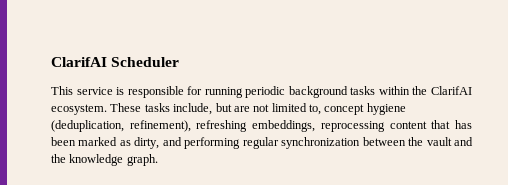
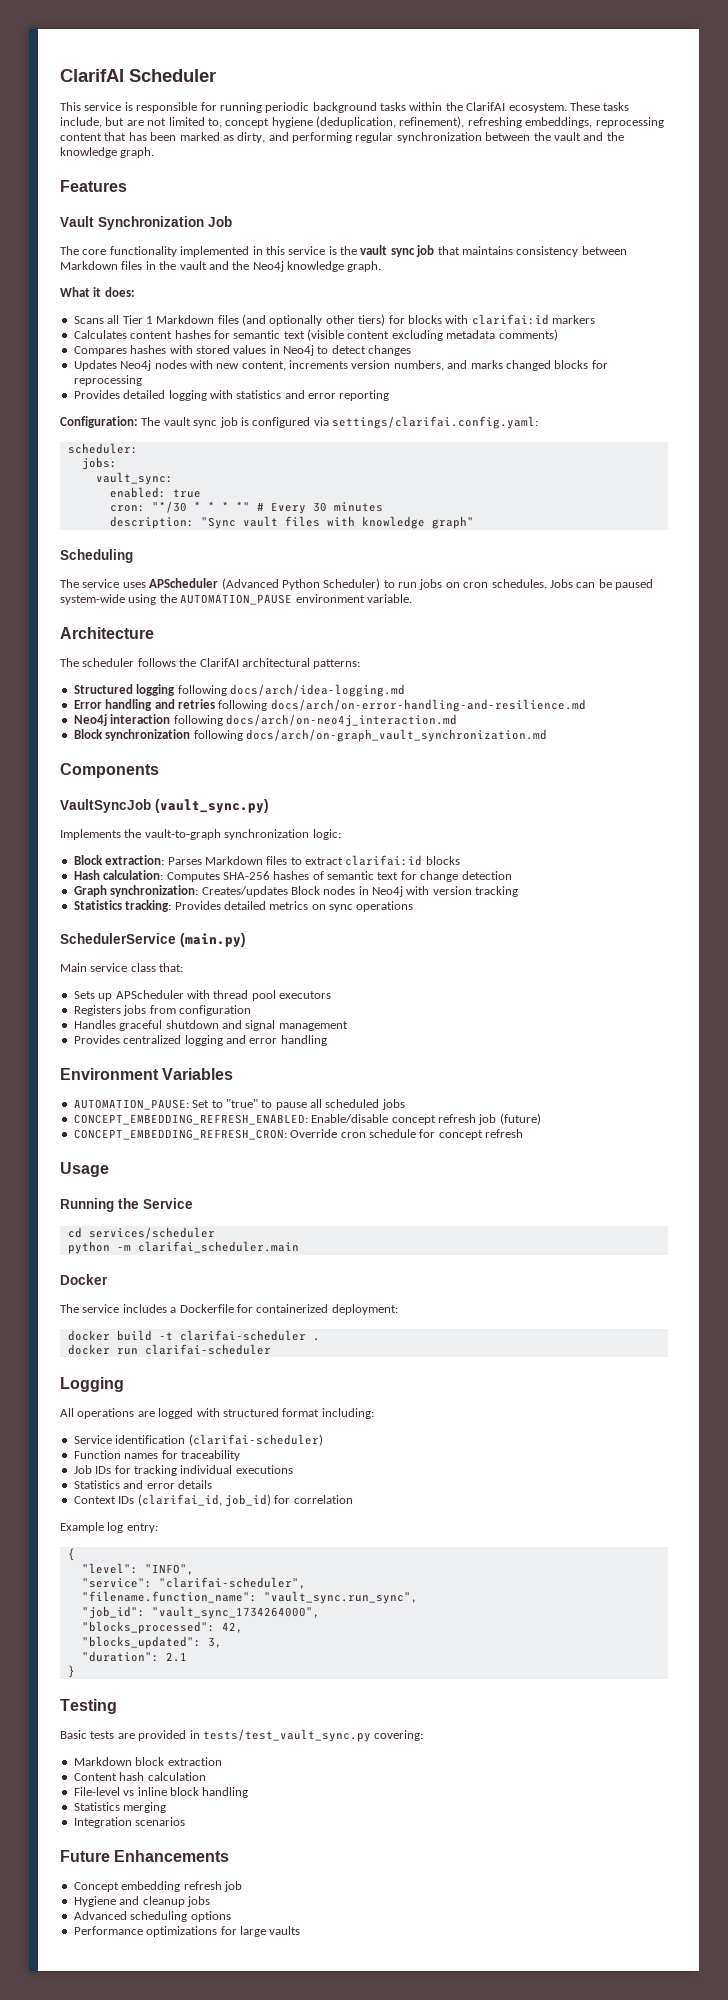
+ Features
+ Vault Synchronization Job
+ The core functionality implemented in this service is the vault sync job that maintains consistency between Markdown files in the vault and the Neo4j knowledge graph.
+ What it does:
+ Scans all Tier 1 Markdown files (and optionally other tiers) for blocks with clarifai:id markers
+ Calculates content hashes for semantic text (visible content excluding metadata comments)
+ Compares hashes with stored values in Neo4j to detect changes
+ Updates Neo4j nodes with new content, increments version numbers, and marks changed blocks for reprocessing
+ Provides detailed logging with statistics and error reporting
+ Configuration: The vault sync job is configured via settings/clarifai.config.yaml:
+ scheduler:
+ jobs:
+ vault_sync:
+ enabled: true
+ cron: "*/30 * * * *" # Every 30 minutes
+ description: "Sync vault files with knowledge graph"
+ Scheduling
+ The service uses APScheduler (Advanced Python Scheduler) to run jobs on cron schedules. Jobs can be paused system-wide using the AUTOMATION_PAUSE environment variable.
+ Architecture
+ The scheduler follows the ClarifAI architectural patterns:
+ Structured logging following docs/arch/idea-logging.md
+ Error handling and retries following docs/arch/on-error-handling-and-resilience.md
+ Neo4j interaction following docs/arch/on-neo4j_interaction.md
+ Block synchronization following docs/arch/on-graph_vault_synchronization.md
+ Components
+ VaultSyncJob (vault_sync.py)
+ Implements the vault-to-graph synchronization logic:
+ Block extraction: Parses Markdown files to extract clarifai:id blocks
+ Hash calculation: Computes SHA-256 hashes of semantic text for change detection
+ Graph synchronization: Creates/updates Block nodes in Neo4j with version tracking
+ Statistics tracking: Provides detailed metrics on sync operations
+ SchedulerService (main.py)
+ Main service class that:
+ Sets up APScheduler with thread pool executors
+ Registers jobs from configuration
+ Handles graceful shutdown and signal management
+ Provides centralized logging and error handling
+ Environment Variables
+ AUTOMATION_PAUSE: Set to "true" to pause all scheduled jobs
+ CONCEPT_EMBEDDING_REFRESH_ENABLED: Enable/disable concept refresh job (future)
+ CONCEPT_EMBEDDING_REFRESH_CRON: Override cron schedule for concept refresh
+ Usage
+ Running the Service
+ cd services/scheduler
+ python -m clarifai_scheduler.main
+ Docker
+ The service includes a Dockerfile for containerized deployment:
+ docker build -t clarifai-scheduler .
+ docker run clarifai-scheduler
+ Logging
+ All operations are logged with structured format including:
+ Service identification (clarifai-scheduler)
+ Function names for traceability
+ Job IDs for tracking individual executions
+ Statistics and error details
+ Context IDs (clarifai_id, job_id) for correlation
+ Example log entry:
+ {
+ "level": "INFO",
+ "service": "clarifai-scheduler",
+ "filename.function_name": "vault_sync.run_sync",
+ "job_id": "vault_sync_1734264000",
+ "blocks_processed": 42,
+ "blocks_updated": 3,
+ "duration": 2.1
+ }
+ Testing
+ Basic tests are provided in tests/test_vault_sync.py covering:
+ Markdown block extraction
+ Content hash calculation
+ File-level vs inline block handling
+ Statistics merging
+ Integration scenarios
+ Future Enhancements
+ Concept embedding refresh job
+ Hygiene and cleanup jobs
+ Advanced scheduling options
+ Performance optimizations for large vaults

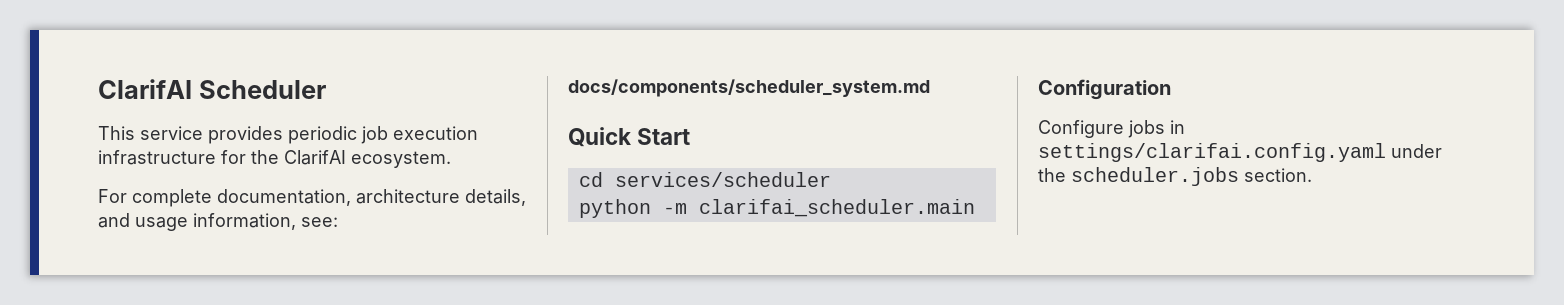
- This service is responsible for running periodic background tasks within the ClarifAI ecosystem. These tasks include, but are not limited to, concept hygiene (deduplication, refinement), refreshing embeddings, reprocessing content that has been marked as dirty, and performing regular synchronization between the vault and the knowledge graph.
- Features
- Vault Synchronization Job
- The core functionality implemented in this service is the vault sync job that maintains consistency between Markdown files in the vault and the Neo4j knowledge graph.
- What it does:
- Scans all Tier 1 Markdown files (and optionally other tiers) for blocks with clarifai:id markers
- Calculates content hashes for semantic text (visible content excluding metadata comments)
- Compares hashes with stored values in Neo4j to detect changes
- Updates Neo4j nodes with new content, increments version numbers, and marks changed blocks for reprocessing
- Provides detailed logging with statistics and error reporting
- Configuration: The vault sync job is configured via settings/clarifai.config.yaml:
- scheduler:
- jobs:
- vault_sync:
- enabled: true
- cron: "*/30 * * * *" # Every 30 minutes
- description: "Sync vault files with knowledge graph"
- Scheduling
- The service uses APScheduler (Advanced Python Scheduler) to run jobs on cron schedules. Jobs can be paused system-wide using the AUTOMATION_PAUSE environment variable.
- Architecture
- The scheduler follows the ClarifAI architectural patterns:
- Structured logging following docs/arch/idea-logging.md
- Error handling and retries following docs/arch/on-error-handling-and-resilience.md
- Neo4j interaction following docs/arch/on-neo4j_interaction.md
- Block synchronization following docs/arch/on-graph_vault_synchronization.md
- Components
- VaultSyncJob (vault_sync.py)
- Implements the vault-to-graph synchronization logic:
- Block extraction: Parses Markdown files to extract clarifai:id blocks
- Hash calculation: Computes SHA-256 hashes of semantic text for change detection
- Graph synchronization: Creates/updates Block nodes in Neo4j with version tracking
- Statistics tracking: Provides detailed metrics on sync operations
- SchedulerService (main.py)
- Main service class that:
- Sets up APScheduler with thread pool executors
- Registers jobs from configuration
- Handles graceful shutdown and signal management
- Provides centralized logging and error handling
- Environment Variables
- AUTOMATION_PAUSE: Set to "true" to pause all scheduled jobs
- CONCEPT_EMBEDDING_REFRESH_ENABLED: Enable/disable concept refresh job (future)
- CONCEPT_EMBEDDING_REFRESH_CRON: Override cron schedule for concept refresh
- Usage
- Running the Service
+ This service provides periodic job execution infrastructure for the ClarifAI ecosystem.
+ For complete documentation, architecture details, and usage information, see: docs/components/scheduler_system.md
+ Quick Start
- Docker
- The service includes a Dockerfile for containerized deployment:
- docker build -t clarifai-scheduler .
- docker run clarifai-scheduler
- Logging
- All operations are logged with structured format including:
- Service identification (clarifai-scheduler)
- Function names for traceability
- Job IDs for tracking individual executions
- Statistics and error details
- Context IDs (clarifai_id, job_id) for correlation
- Example log entry:
- {
- "level": "INFO",
- "service": "clarifai-scheduler",
- "filename.function_name": "vault_sync.run_sync",
- "job_id": "vault_sync_1734264000",
- "blocks_processed": 42,
- "blocks_updated": 3,
- "duration": 2.1
- }
- Testing
- Basic tests are provided in tests/test_vault_sync.py covering:
- Markdown block extraction
- Content hash calculation
- File-level vs inline block handling
- Statistics merging
- Integration scenarios
- Future Enhancements
- Concept embedding refresh job
- Hygiene and cleanup jobs
- Advanced scheduling options
- Performance optimizations for large vaults
+ Configuration
+ Configure jobs in settings/clarifai.config.yaml under the scheduler.jobs section.

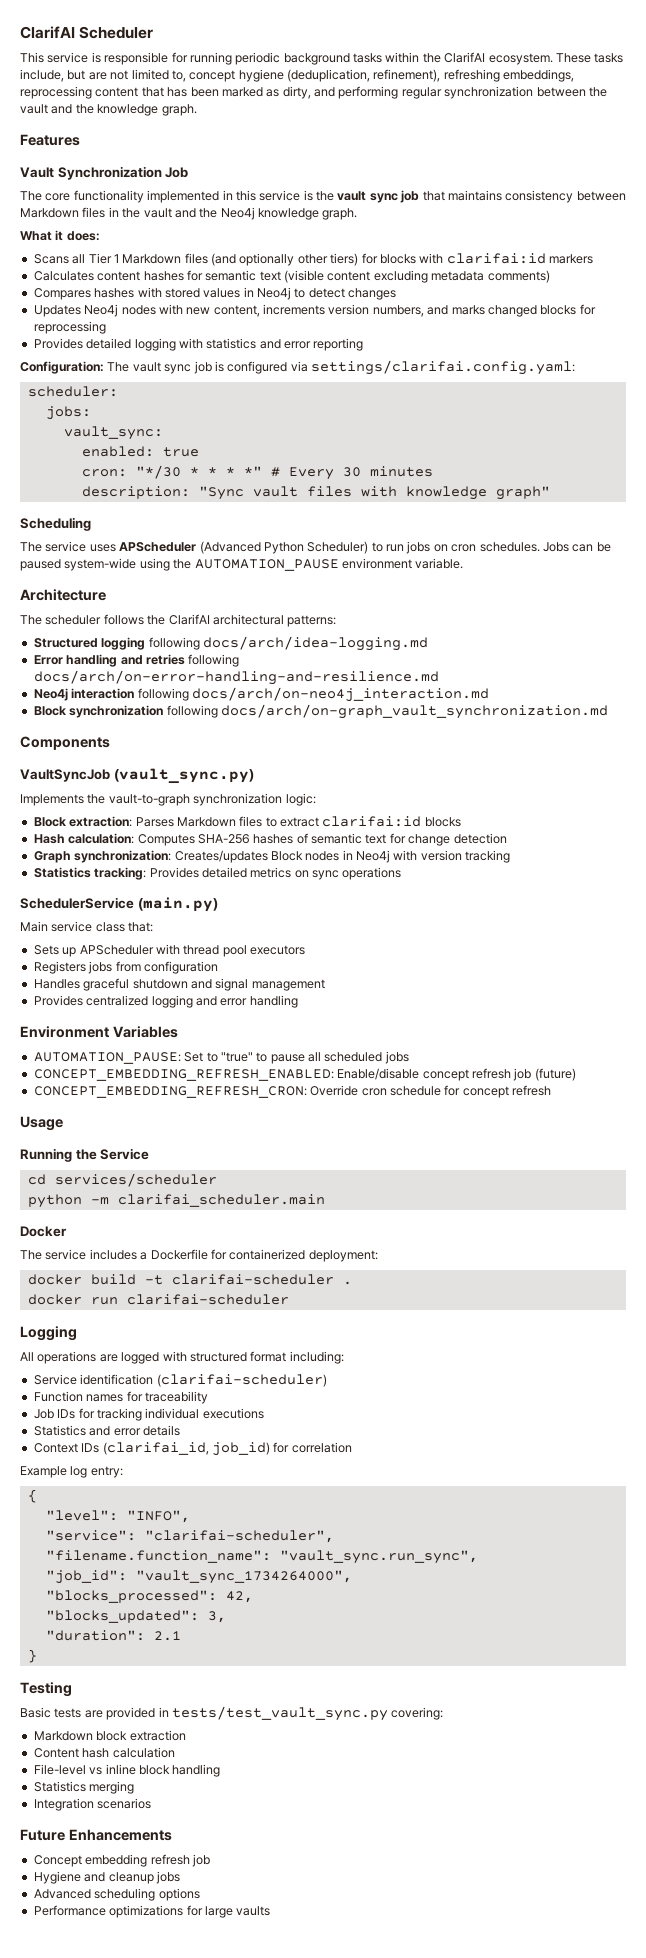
- This service provides periodic job execution infrastructure for the ClarifAI ecosystem.
- For complete documentation, architecture details, and usage information, see: docs/components/scheduler_system.md
- Quick Start
+ This service is responsible for running periodic background tasks within the ClarifAI ecosystem. These tasks include, but are not limited to, concept hygiene (deduplication, refinement), refreshing embeddings, reprocessing content that has been marked as dirty, and performing regular synchronization between the vault and the knowledge graph.
+ Features
+ Vault Synchronization Job
+ The core functionality implemented in this service is the vault sync job that maintains consistency between Markdown files in the vault and the Neo4j knowledge graph.
+ What it does:
+ Scans all Tier 1 Markdown files (and optionally other tiers) for blocks with clarifai:id markers
+ Calculates content hashes for semantic text (visible content excluding metadata comments)
+ Compares hashes with stored values in Neo4j to detect changes
+ Updates Neo4j nodes with new content, increments version numbers, and marks changed blocks for reprocessing
+ Provides detailed logging with statistics and error reporting
+ Configuration: The vault sync job is configured via settings/clarifai.config.yaml:
+ scheduler:
+ jobs:
+ vault_sync:
+ enabled: true
+ cron: "*/30 * * * *" # Every 30 minutes
+ description: "Sync vault files with knowledge graph"
+ Scheduling
+ The service uses APScheduler (Advanced Python Scheduler) to run jobs on cron schedules. Jobs can be paused system-wide using the AUTOMATION_PAUSE environment variable.
+ Architecture
+ The scheduler follows the ClarifAI architectural patterns:
+ Structured logging following docs/arch/idea-logging.md
+ Error handling and retries following docs/arch/on-error-handling-and-resilience.md
+ Neo4j interaction following docs/arch/on-neo4j_interaction.md
+ Block synchronization following docs/arch/on-graph_vault_synchronization.md
+ Components
+ VaultSyncJob (vault_sync.py)
+ Implements the vault-to-graph synchronization logic:
+ Block extraction: Parses Markdown files to extract clarifai:id blocks
+ Hash calculation: Computes SHA-256 hashes of semantic text for change detection
+ Graph synchronization: Creates/updates Block nodes in Neo4j with version tracking
+ Statistics tracking: Provides detailed metrics on sync operations
+ SchedulerService (main.py)
+ Main service class that:
+ Sets up APScheduler with thread pool executors
+ Registers jobs from configuration
+ Handles graceful shutdown and signal management
+ Provides centralized logging and error handling
+ Environment Variables
+ AUTOMATION_PAUSE: Set to "true" to pause all scheduled jobs
+ CONCEPT_EMBEDDING_REFRESH_ENABLED: Enable/disable concept refresh job (future)
+ CONCEPT_EMBEDDING_REFRESH_CRON: Override cron schedule for concept refresh
+ Usage
+ Running the Service
- Configuration
- Configure jobs in settings/clarifai.config.yaml under the scheduler.jobs section.
+ Docker
+ The service includes a Dockerfile for containerized deployment:
+ docker build -t clarifai-scheduler .
+ docker run clarifai-scheduler
+ Logging
+ All operations are logged with structured format including:
+ Service identification (clarifai-scheduler)
+ Function names for traceability
+ Job IDs for tracking individual executions
+ Statistics and error details
+ Context IDs (clarifai_id, job_id) for correlation
+ Example log entry:
+ {
+ "level": "INFO",
+ "service": "clarifai-scheduler",
+ "filename.function_name": "vault_sync.run_sync",
+ "job_id": "vault_sync_1734264000",
+ "blocks_processed": 42,
+ "blocks_updated": 3,
+ "duration": 2.1
+ }
+ Testing
+ Basic tests are provided in tests/test_vault_sync.py covering:
+ Markdown block extraction
+ Content hash calculation
+ File-level vs inline block handling
+ Statistics merging
+ Integration scenarios
+ Future Enhancements
+ Concept embedding refresh job
+ Hygiene and cleanup jobs
+ Advanced scheduling options
+ Performance optimizations for large vaults

